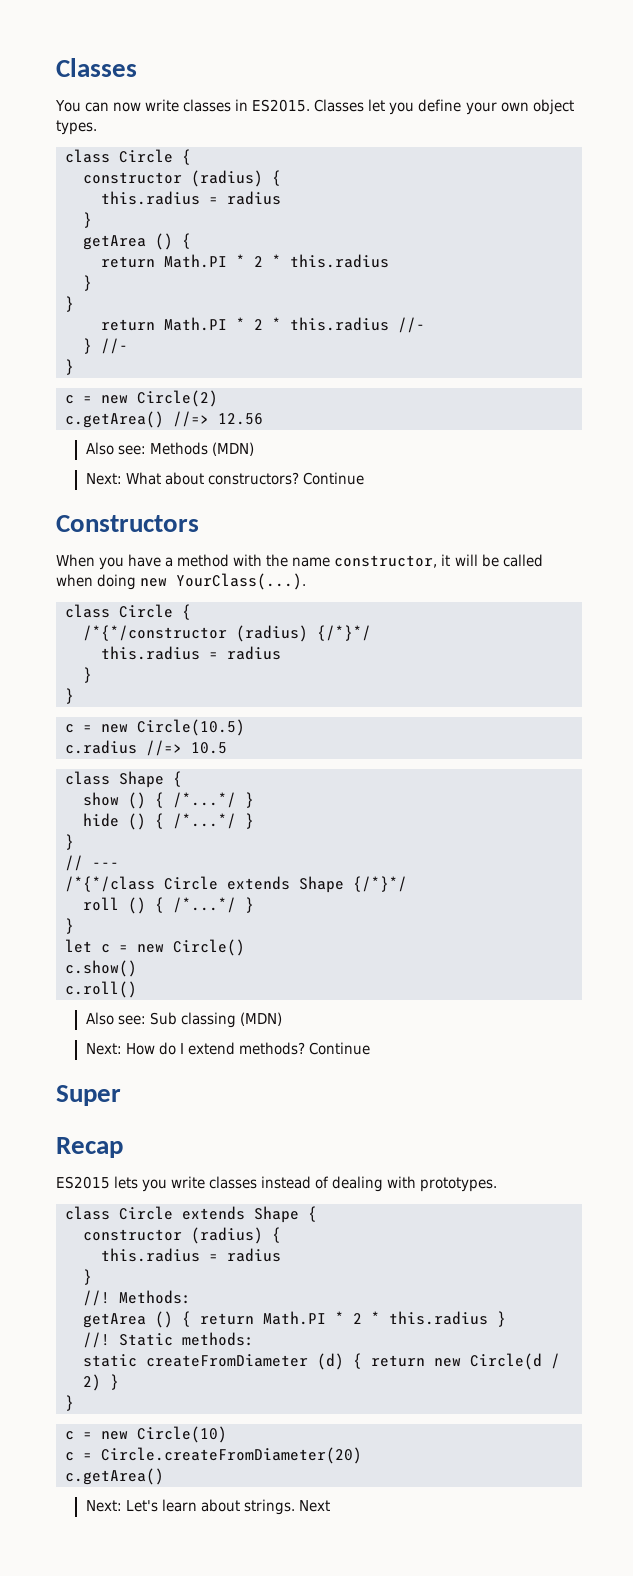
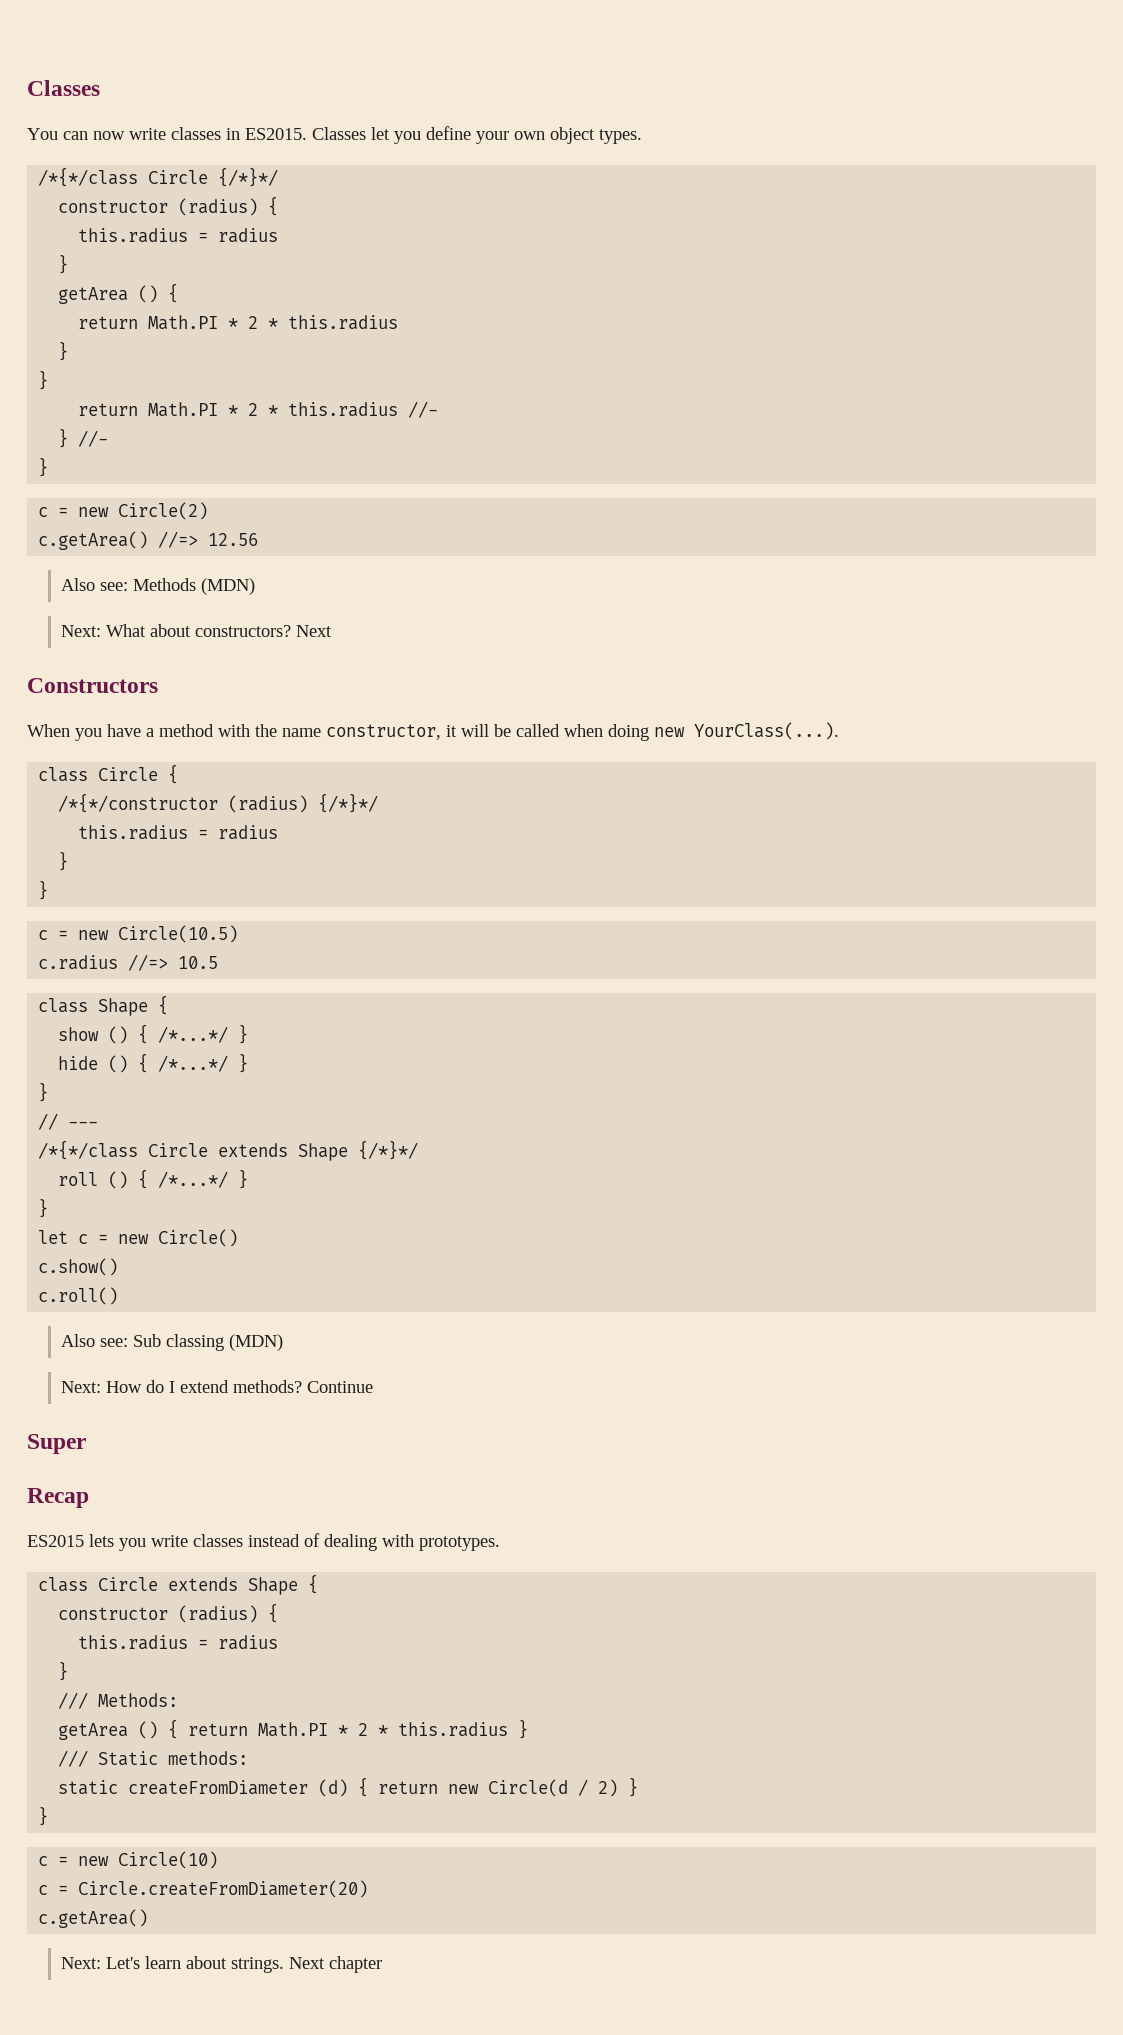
  Classes let you define your own object types.
- class Circle {
+ /*{*/class Circle {/*}*/
- Next: What about constructors? Continue
+ Next: What about constructors? Next
- //! Methods:
+ /// Methods:
- //! Static methods:
+ /// Static methods:
- Next
+ Next chapter

